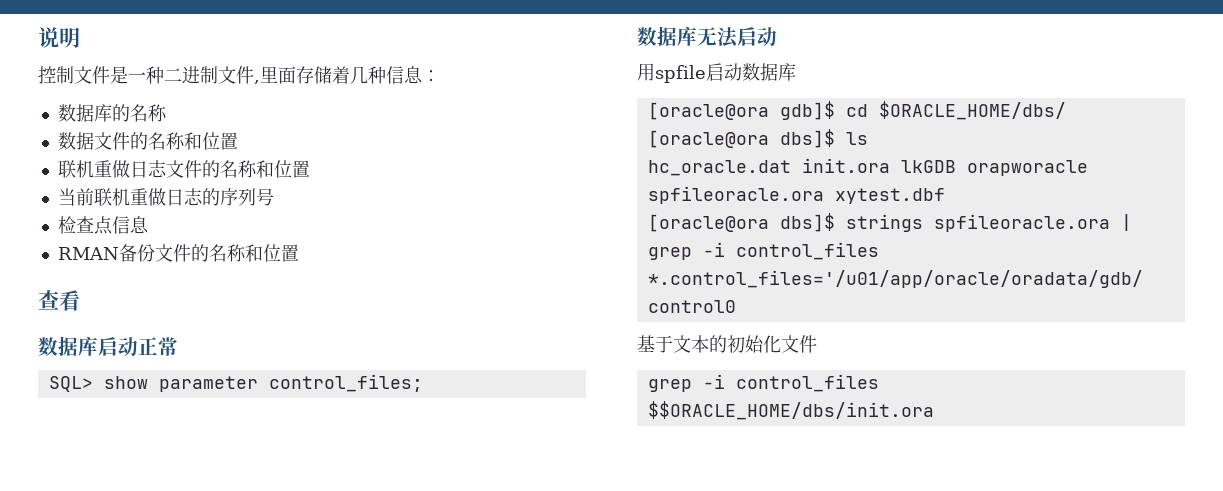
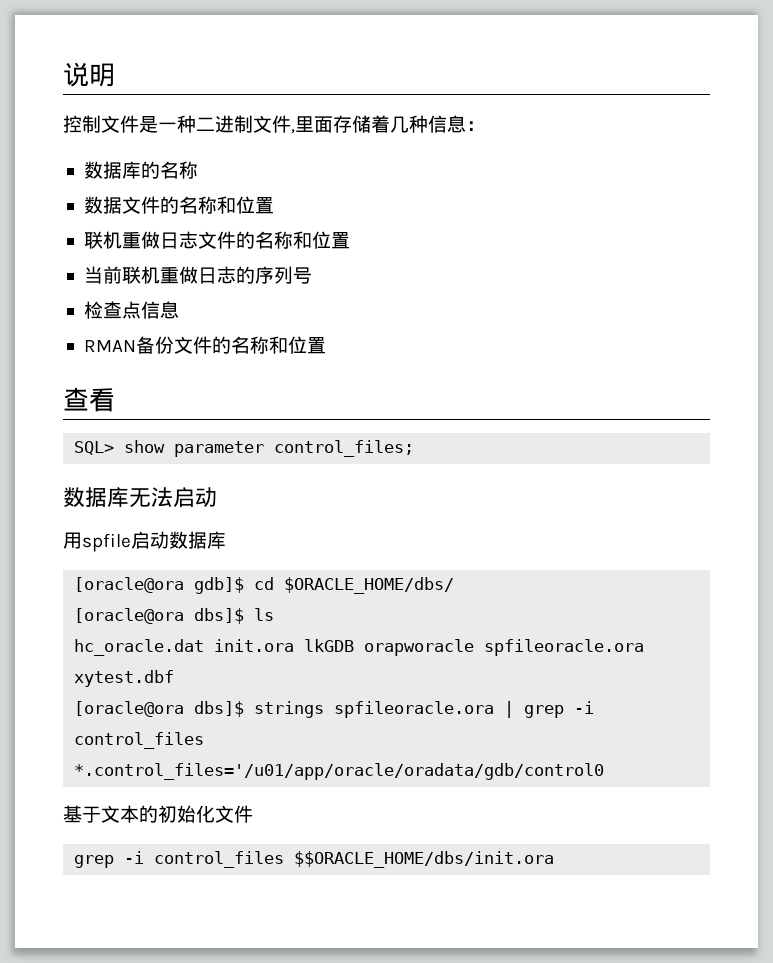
- 数据库启动正常

